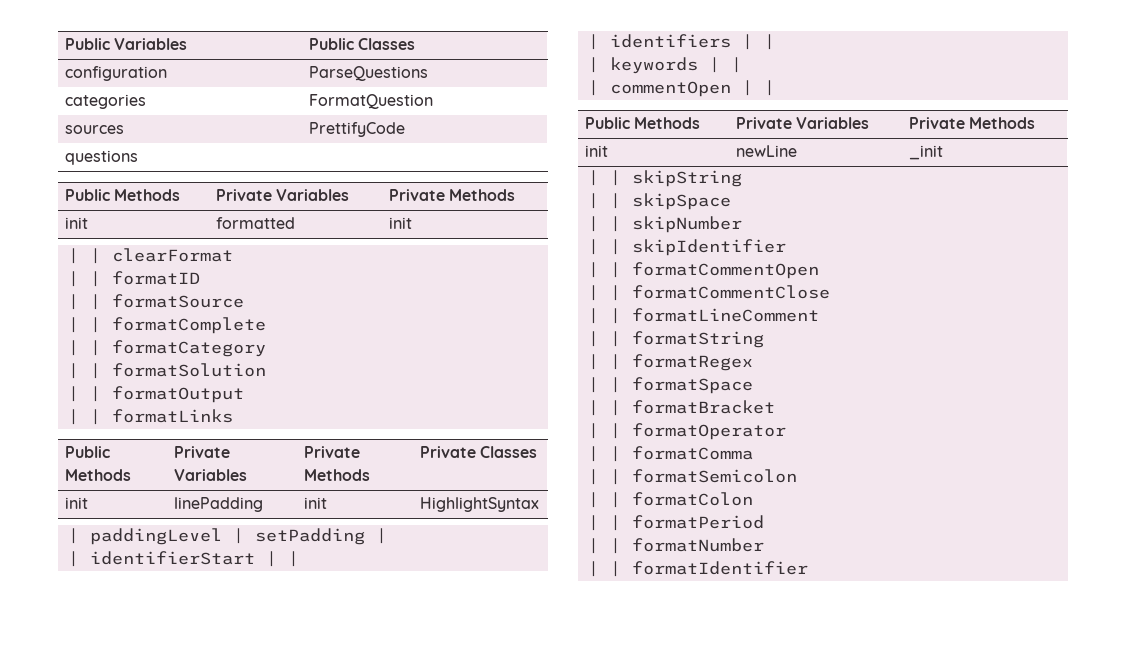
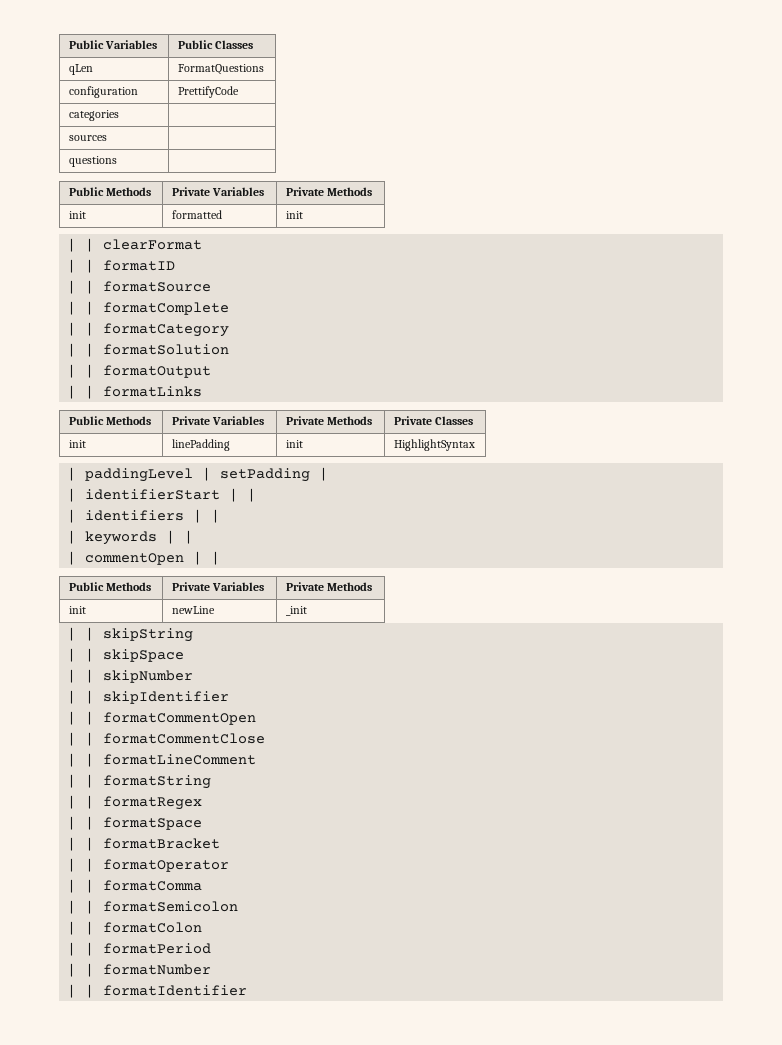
+ qLen | FormatQuestions
- configuration | ParseQuestions
+ configuration | PrettifyCode
- categories | FormatQuestion
+ categories |
- sources | PrettifyCode
+ sources |

